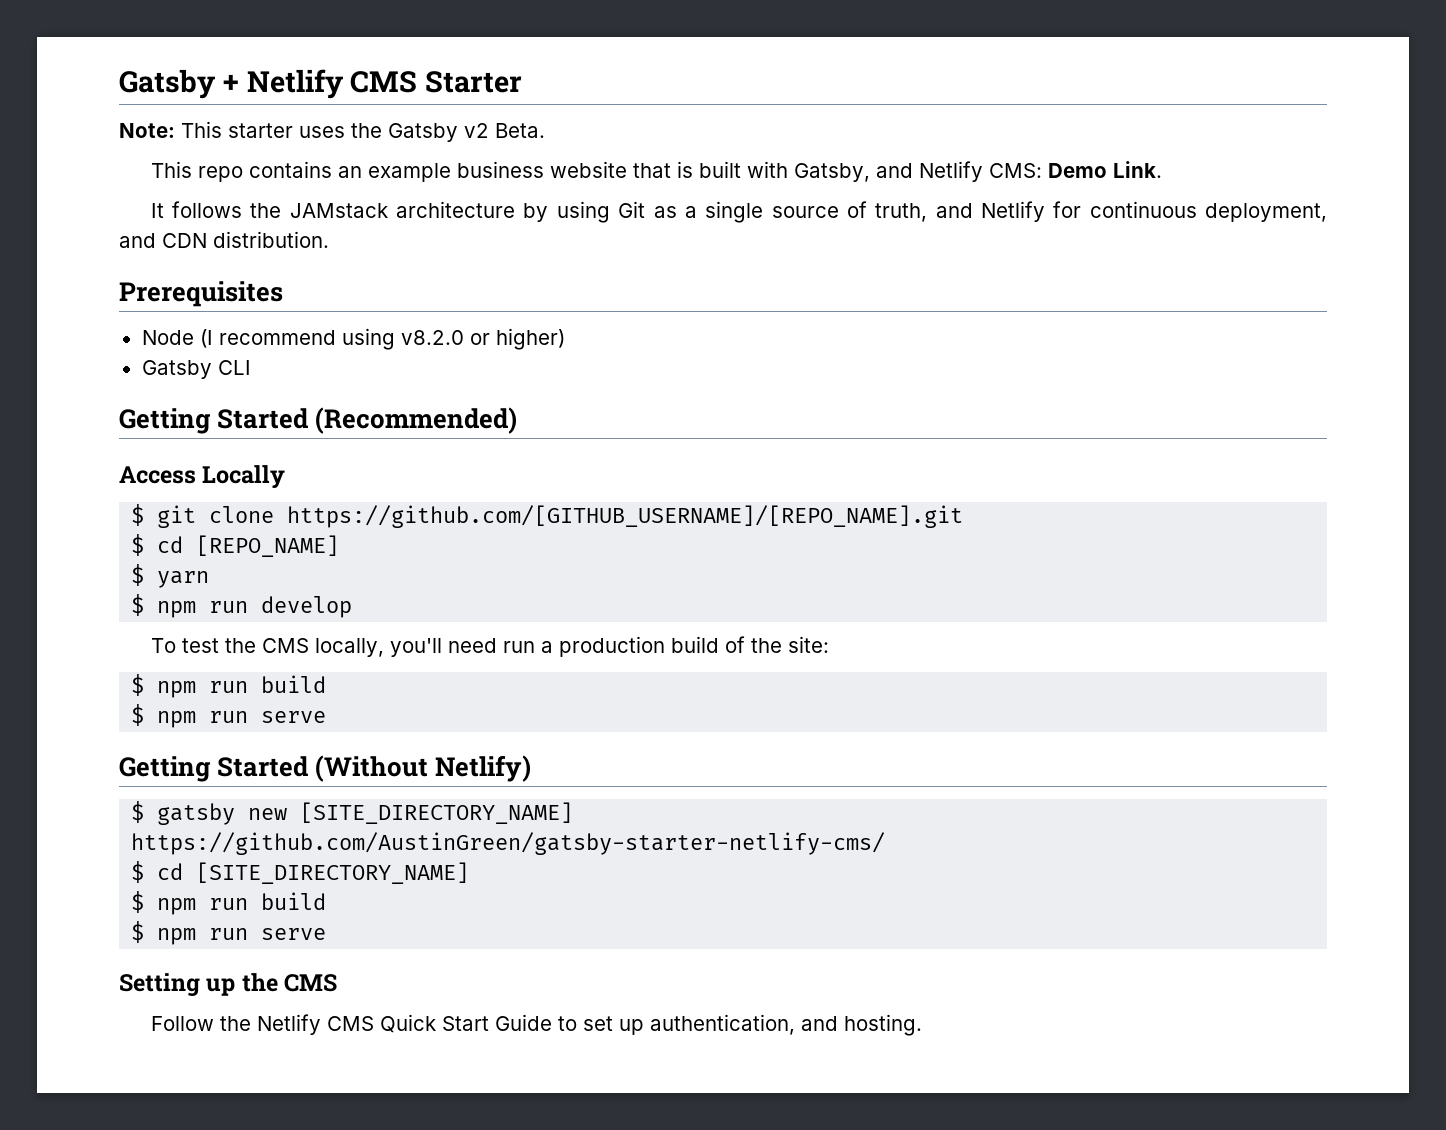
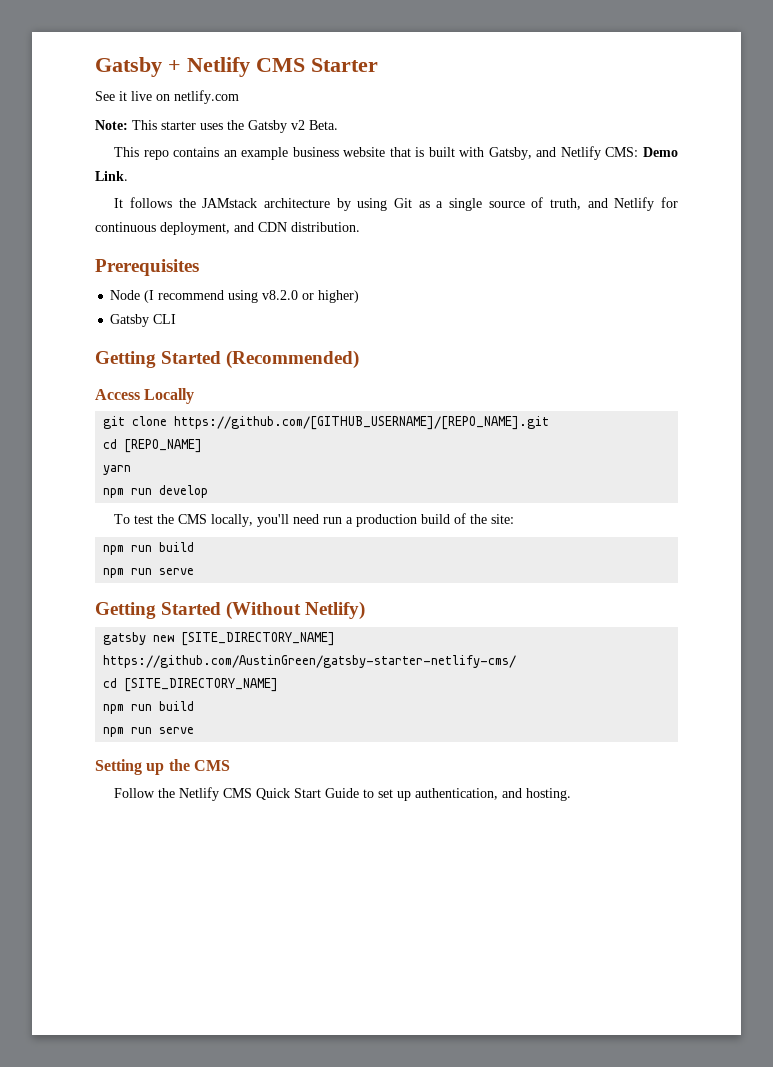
+ See it live on netlify.com
- $ git clone https://github.com/[GITHUB_USERNAME]/[REPO_NAME].git
+ git clone https://github.com/[GITHUB_USERNAME]/[REPO_NAME].git
- $ cd [REPO_NAME]
+ cd [REPO_NAME]
- $ yarn
+ yarn
- $ npm run develop
+ npm run develop
  To test the CMS locally, you'll need run a production build of the site:
- $ npm run build
- $ npm run serve
+ npm run build
+ npm run serve
- $ gatsby new [SITE_DIRECTORY_NAME] https://github.com/AustinGreen/gatsby-starter-netlify-cms/
+ gatsby new [SITE_DIRECTORY_NAME] https://github.com/AustinGreen/gatsby-starter-netlify-cms/
- $ cd [SITE_DIRECTORY_NAME]
- $ npm run build
- $ npm run serve
+ cd [SITE_DIRECTORY_NAME]
+ npm run build
+ npm run serve

